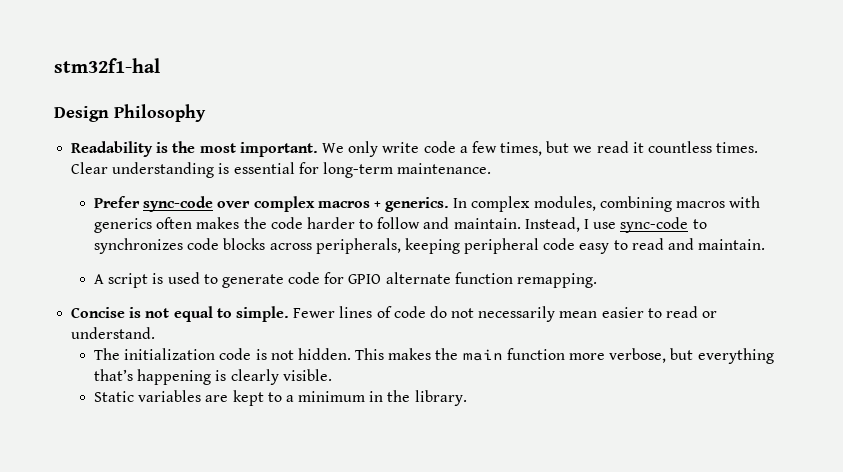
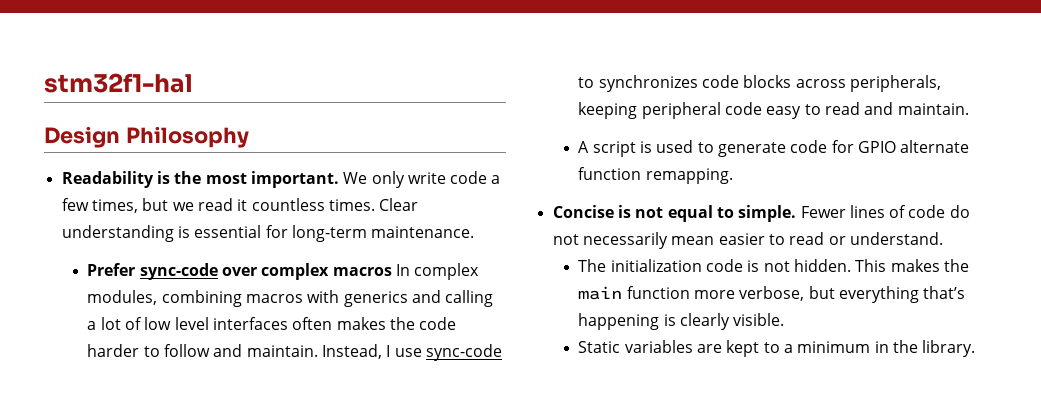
- Prefer sync-code over complex macros + generics. In complex modules, combining macros with generics often makes the code harder to follow and maintain.
+ Prefer sync-code over complex macros In complex modules, combining macros with generics and calling a lot of low level interfaces often makes the code harder to follow and maintain.

